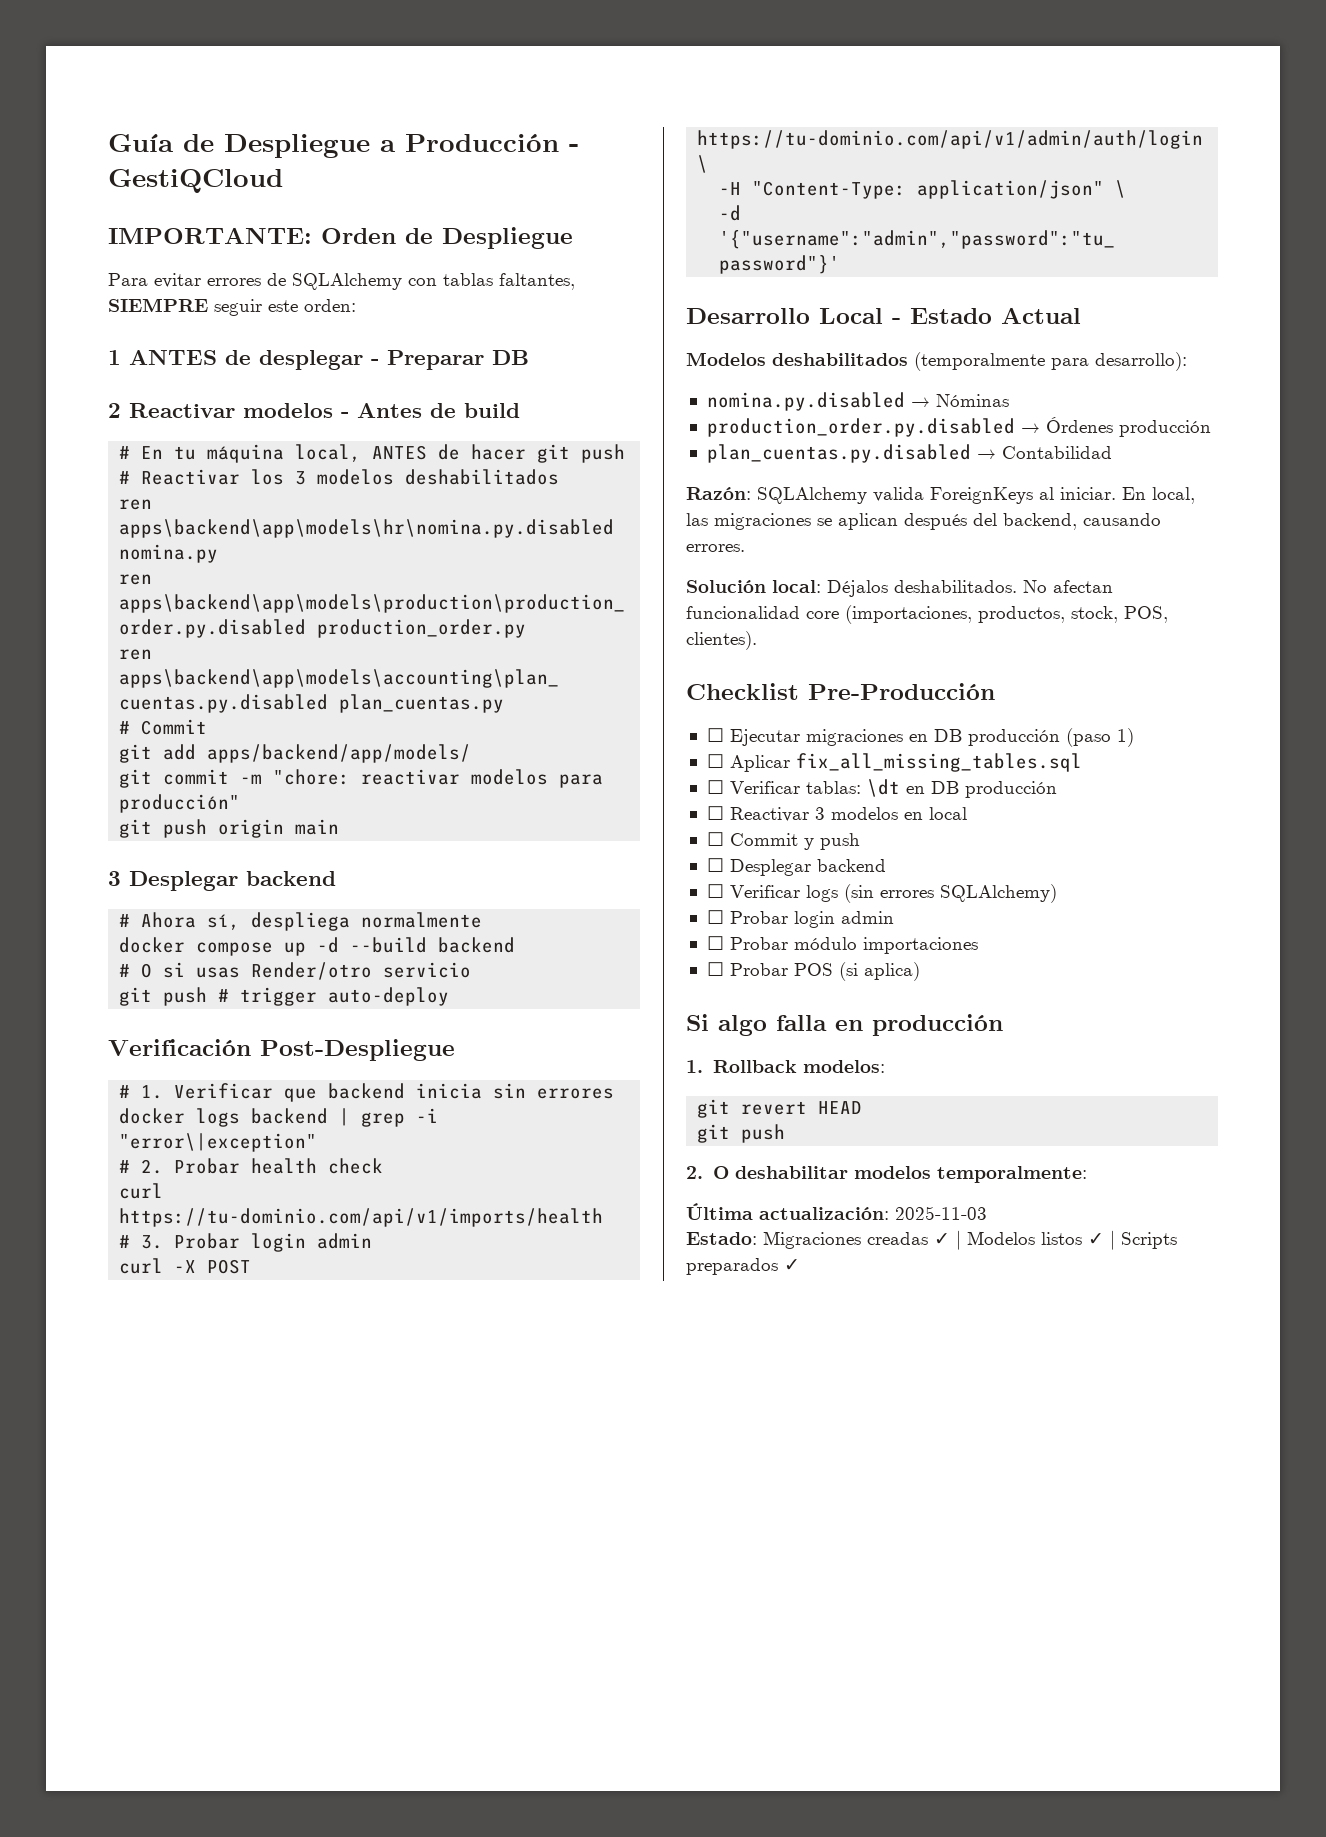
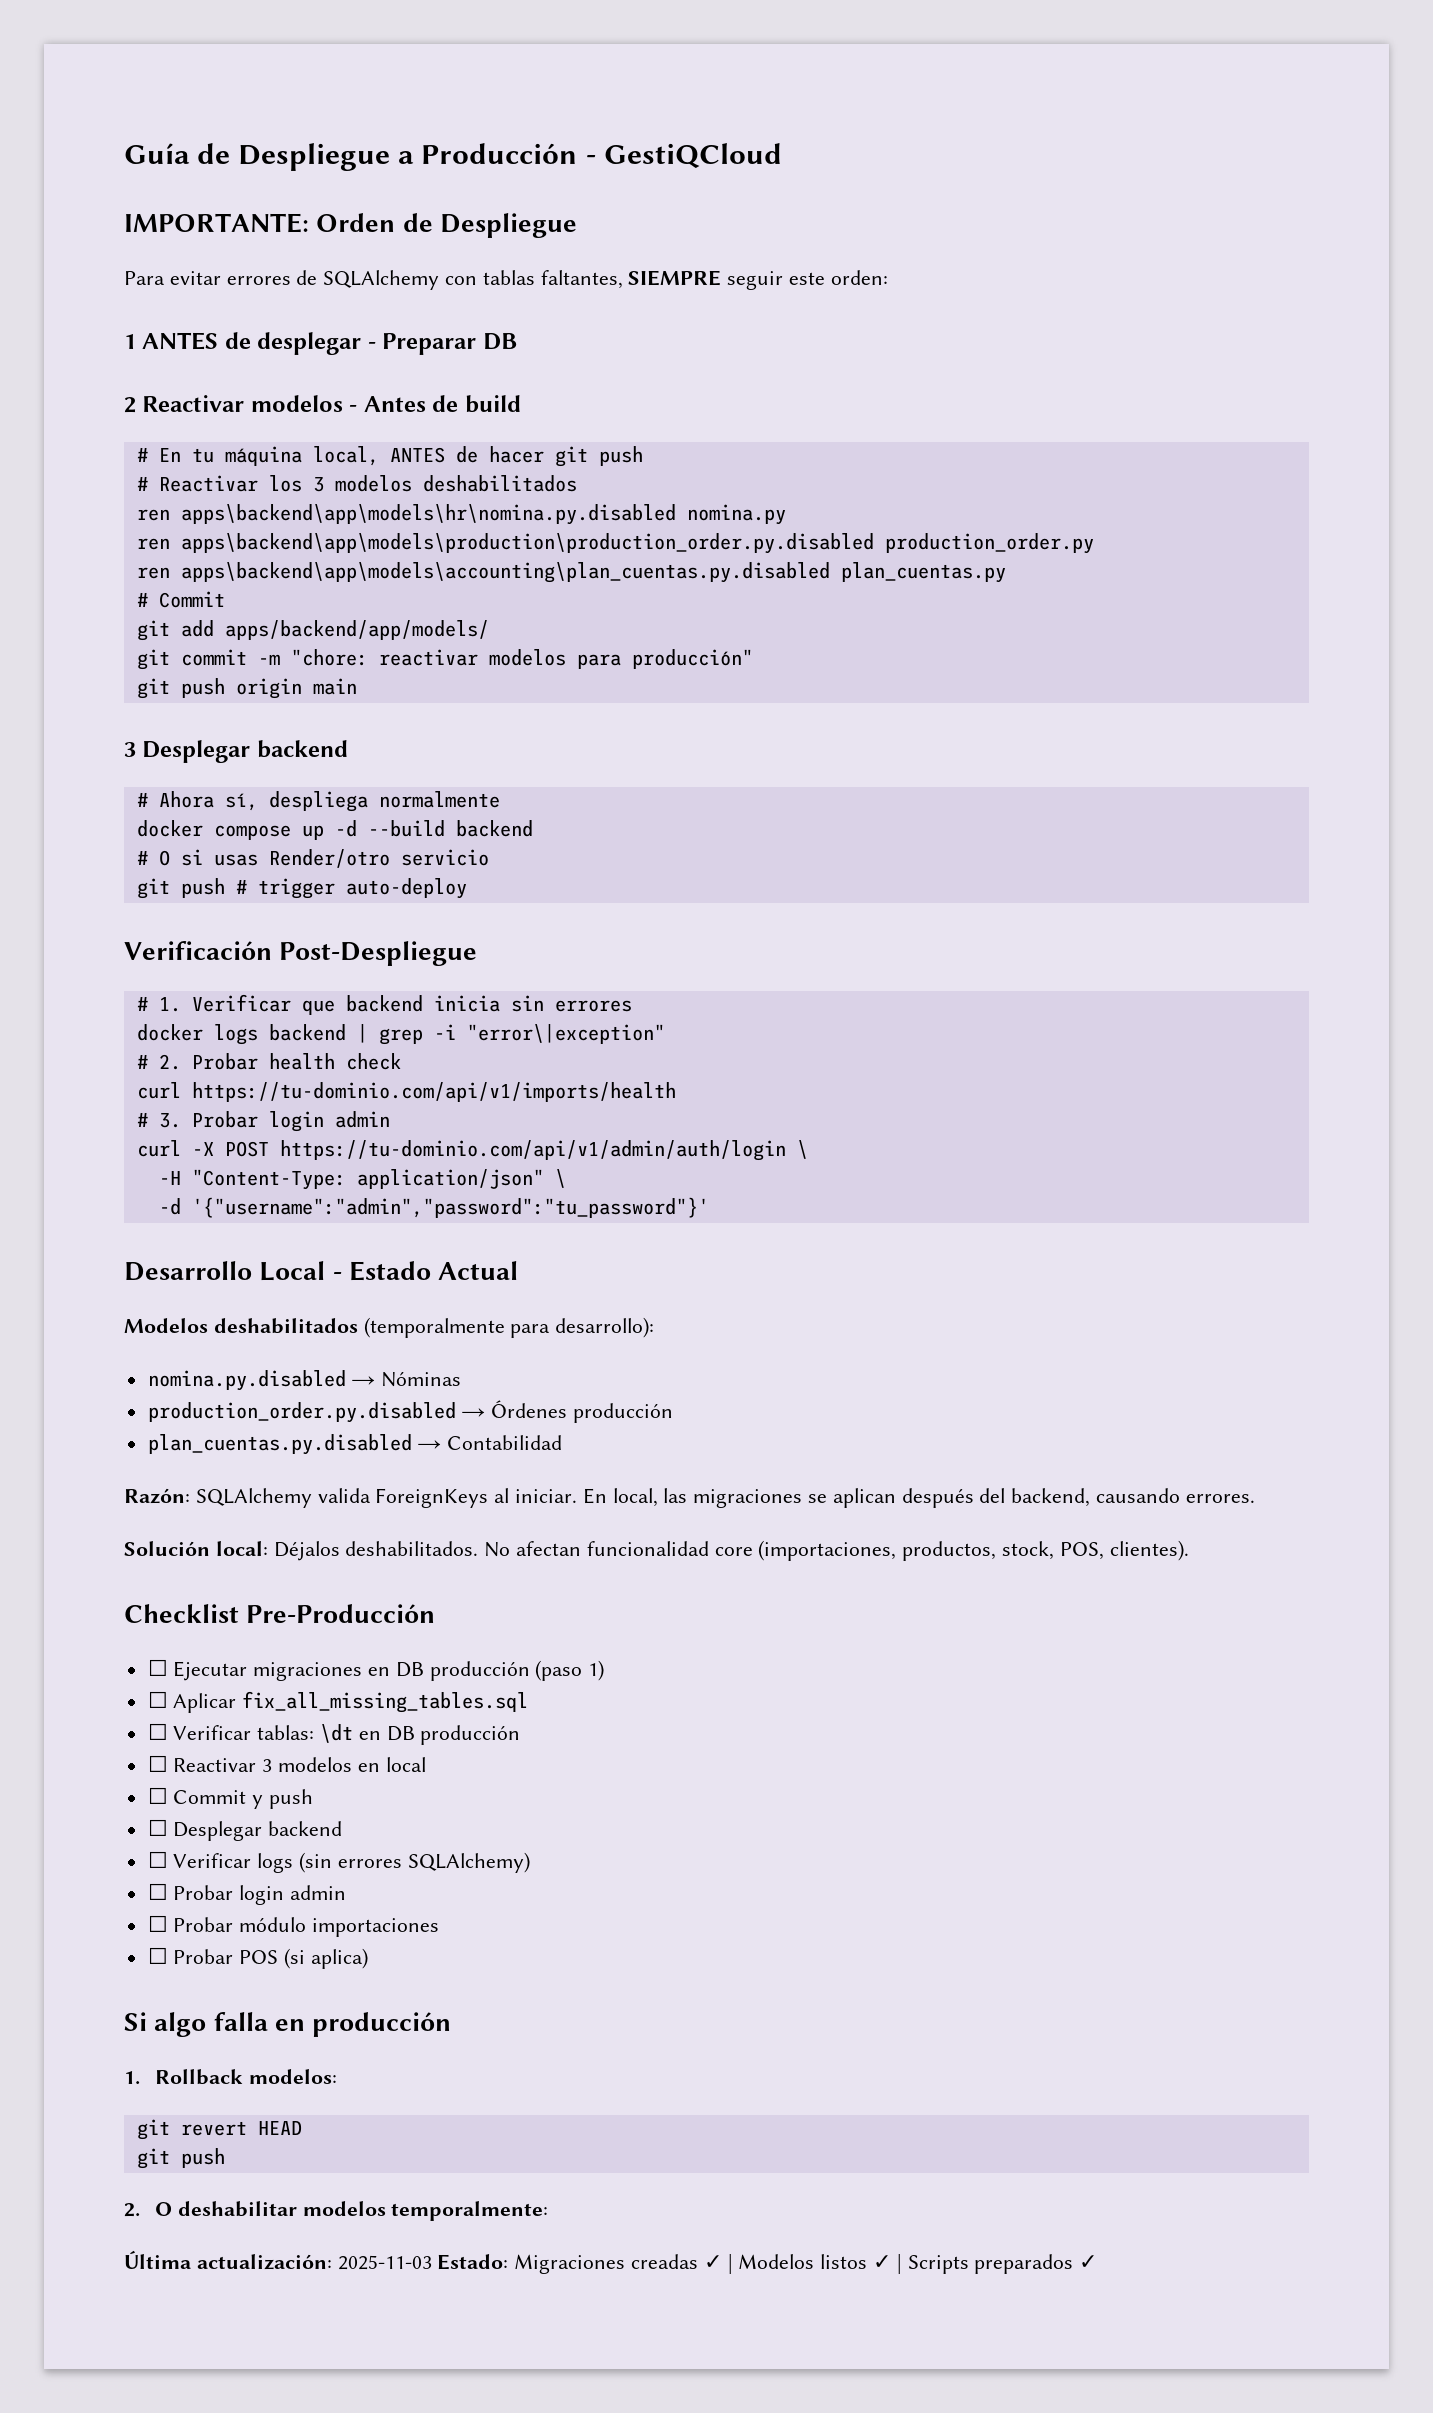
- Última actualización: 2025-11-03
- Estado: Migraciones creadas ✓ | Modelos listos ✓ | Scripts preparados ✓
+ Última actualización: 2025-11-03 Estado: Migraciones creadas ✓ | Modelos listos ✓ | Scripts preparados ✓

